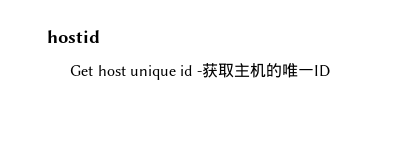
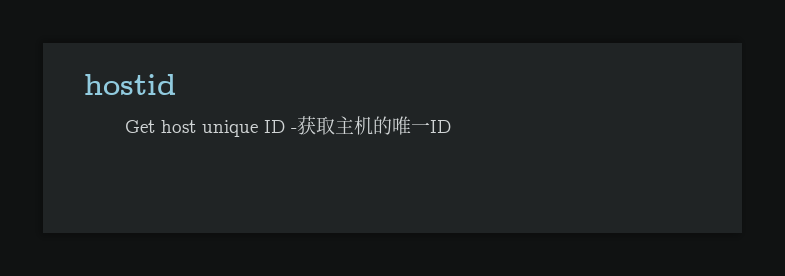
- Get host unique id -获取主机的唯一ID
+ Get host unique ID -获取主机的唯一ID

